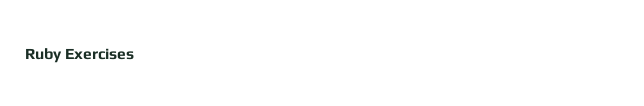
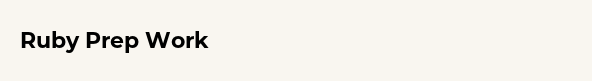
- Ruby Exercises
+ Ruby Prep Work

